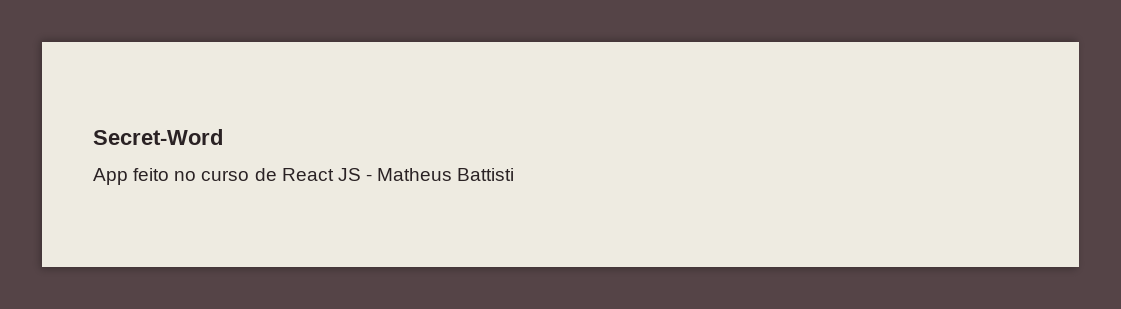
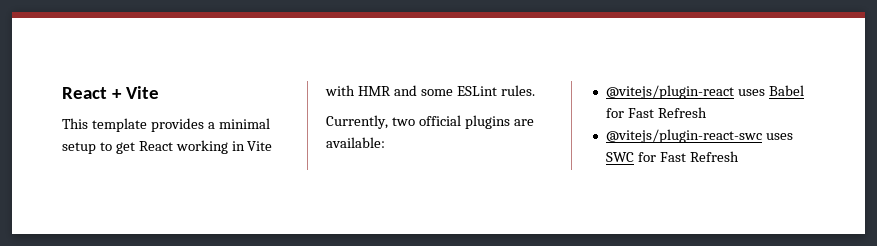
- Secret-Word
- App feito no curso de React JS - Matheus Battisti
+ React + Vite
+ This template provides a minimal setup to get React working in Vite with HMR and some ESLint rules.
+ Currently, two official plugins are available:
+ @vitejs/plugin-react uses Babel for Fast Refresh
+ @vitejs/plugin-react-swc uses SWC for Fast Refresh

